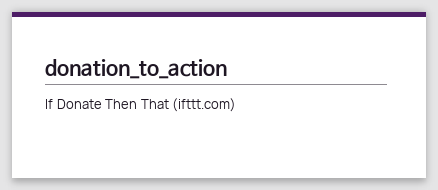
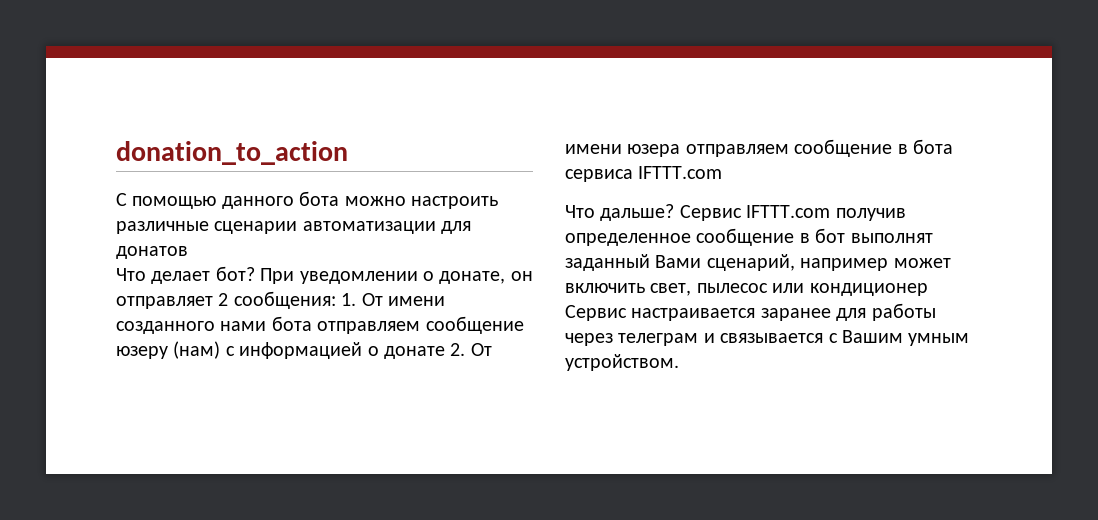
- If Donate Then That (ifttt.com)
+ С помощью данного бота можно настроить различные сценарии автоматизации для донатов
+ Что делает бот? При уведомлении о донате, он отправляет 2 сообщения: 1. От имени созданного нами бота отправляем сообщение юзеру (нам) с информацией о донате 2. От имени юзера отправляем сообщение в бота сервиса IFTTT.com
+ Что дальше? Сервис IFTTT.com получив определенное сообщение в бот выполнят заданный Вами сценарий, например может включить свет, пылесос или кондиционер Сервис настраивается заранее для работы через телеграм и связывается с Вашим умным устройством.

